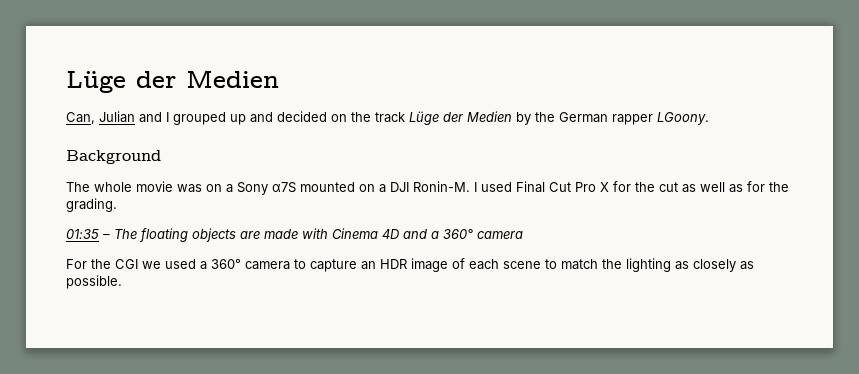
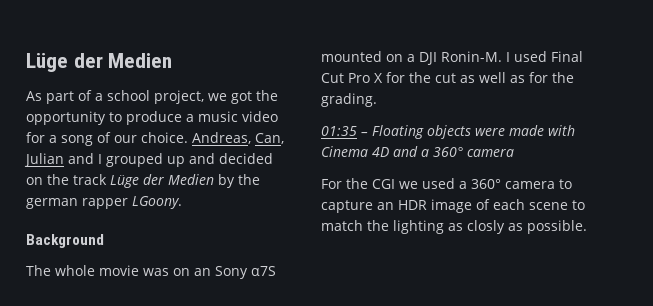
- Can, Julian and I grouped up and decided on the track Lüge der Medien by the German rapper LGoony.
+ As part of a school project, we got the opportunity to produce a music video for a song of our choice. Andreas, Can, Julian and I grouped up and decided on the track Lüge der Medien by the german rapper LGoony.
- The whole movie was on a Sony α7S mounted on a DJI Ronin-M.
+ The whole movie was on an Sony α7S mounted on a DJI Ronin-M.
- 01:35 – The floating objects are made with Cinema 4D and a 360° camera
+ 01:35 – Floating objects were made with Cinema 4D and a 360° camera
- For the CGI we used a 360° camera to capture an HDR image of each scene to match the lighting as closely as possible.
+ For the CGI we used a 360° camera to capture an HDR image of each scene to match the lighting as closly as possible.

